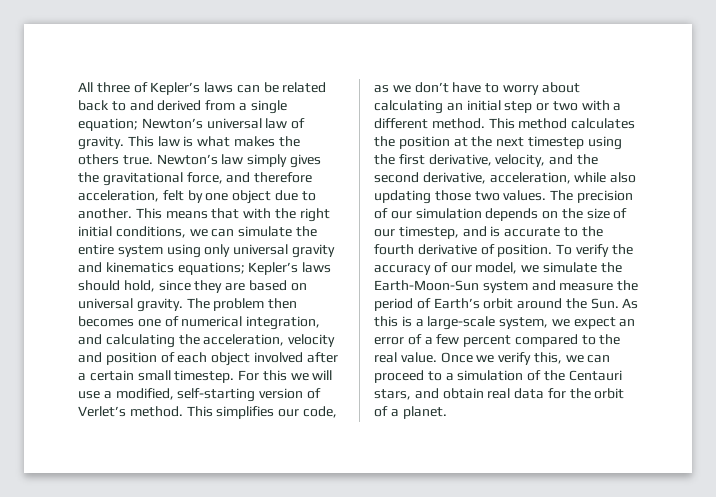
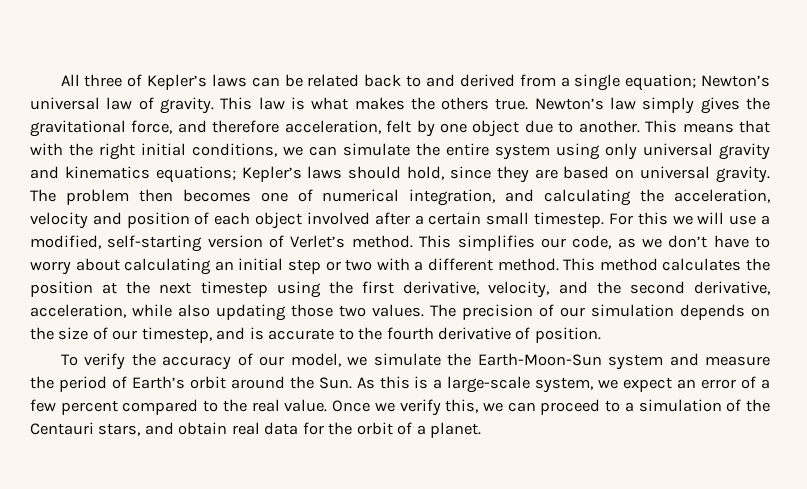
- The precision of our simulation depends on the size of our timestep, and is accurate to the fourth derivative of position. To verify the accuracy of our model, we simulate the Earth-Moon-Sun system and measure the period of Earth’s orbit around the Sun. As this is a large-scale system, we expect an error of a few percent compared to the real value.
+ The precision of our simulation depends on the size of our timestep, and is accurate to the fourth derivative of position.
+ To verify the accuracy of our model, we simulate the Earth-Moon-Sun system and measure the period of Earth’s orbit around the Sun. As this is a large-scale system, we expect an error of a few percent compared to the real value.

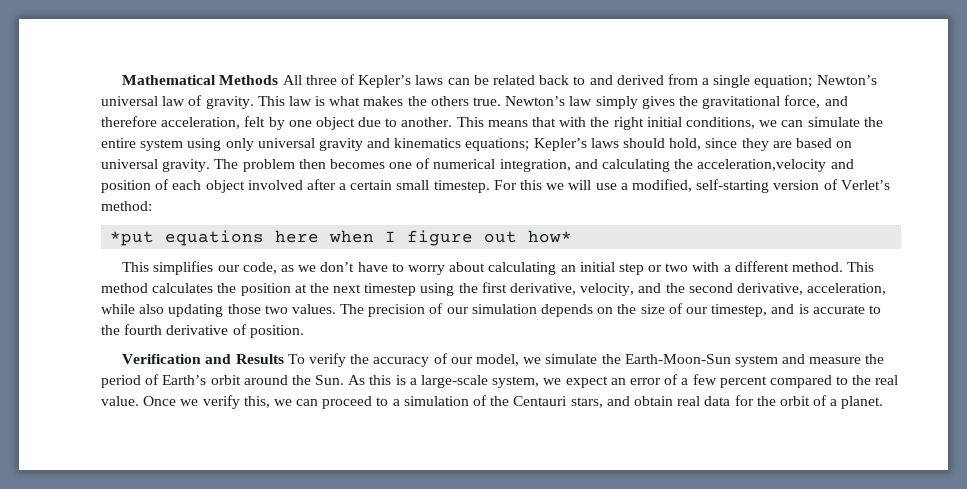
- All three of Kepler’s laws can be related back to and derived from a single equation; Newton’s universal law of gravity.
+ Mathematical Methods All three of Kepler’s laws can be related back to and derived from a single equation; Newton’s universal law of gravity.
- The problem then becomes one of numerical integration, and calculating the acceleration, velocity and position of each object involved after a certain small timestep.
+ The problem then becomes one of numerical integration, and calculating the acceleration,velocity and position of each object involved after a certain small timestep.
- For this we will use a modified, self-starting version of Verlet’s method. This simplifies our code, as we don’t have to worry about calculating an initial step or two with a different method.
+ For this we will use a modified, self-starting version of Verlet’s method:
+ *put equations here when I figure out how*
+ This simplifies our code, as we don’t have to worry about calculating an initial step or two with a different method.
- To verify the accuracy of our model, we simulate the Earth-Moon-Sun system and measure the period of Earth’s orbit around the Sun. As this is a large-scale system, we expect an error of a few percent compared to the real value.
+ Verification and Results To verify the accuracy of our model, we simulate the Earth-Moon-Sun system and measure the period of Earth’s orbit around the Sun. As this is a large-scale system, we expect an error of a few percent compared to the real value.

